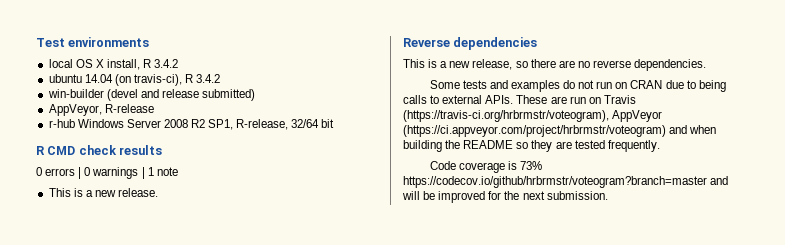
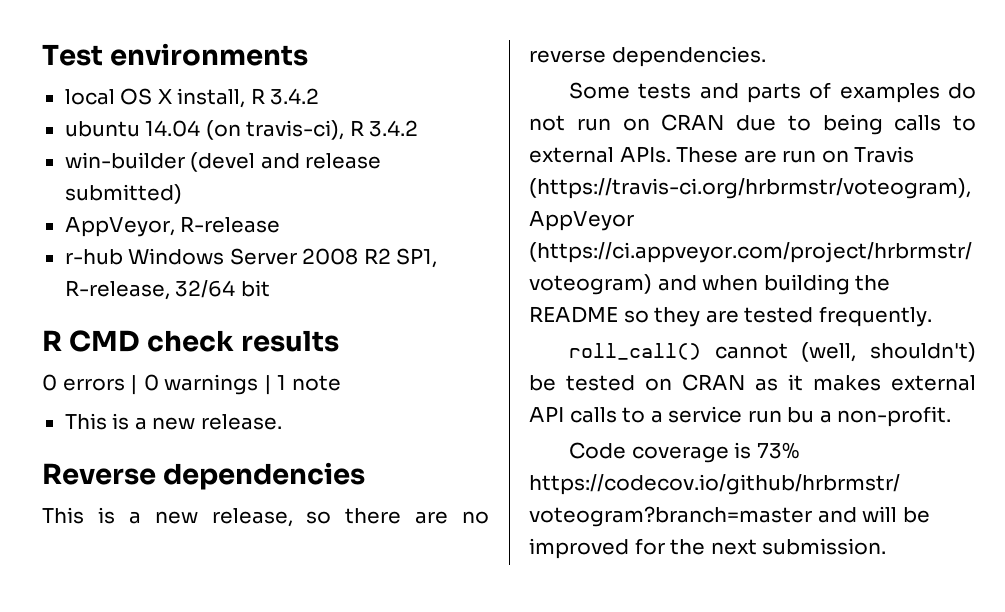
- Some tests and examples do not run on CRAN due to being calls to external APIs.
+ Some tests and parts of examples do not run on CRAN due to being calls to external APIs.
+ roll_call() cannot (well, shouldn't) be tested on CRAN as it makes external API calls to a service run bu a non-profit.

